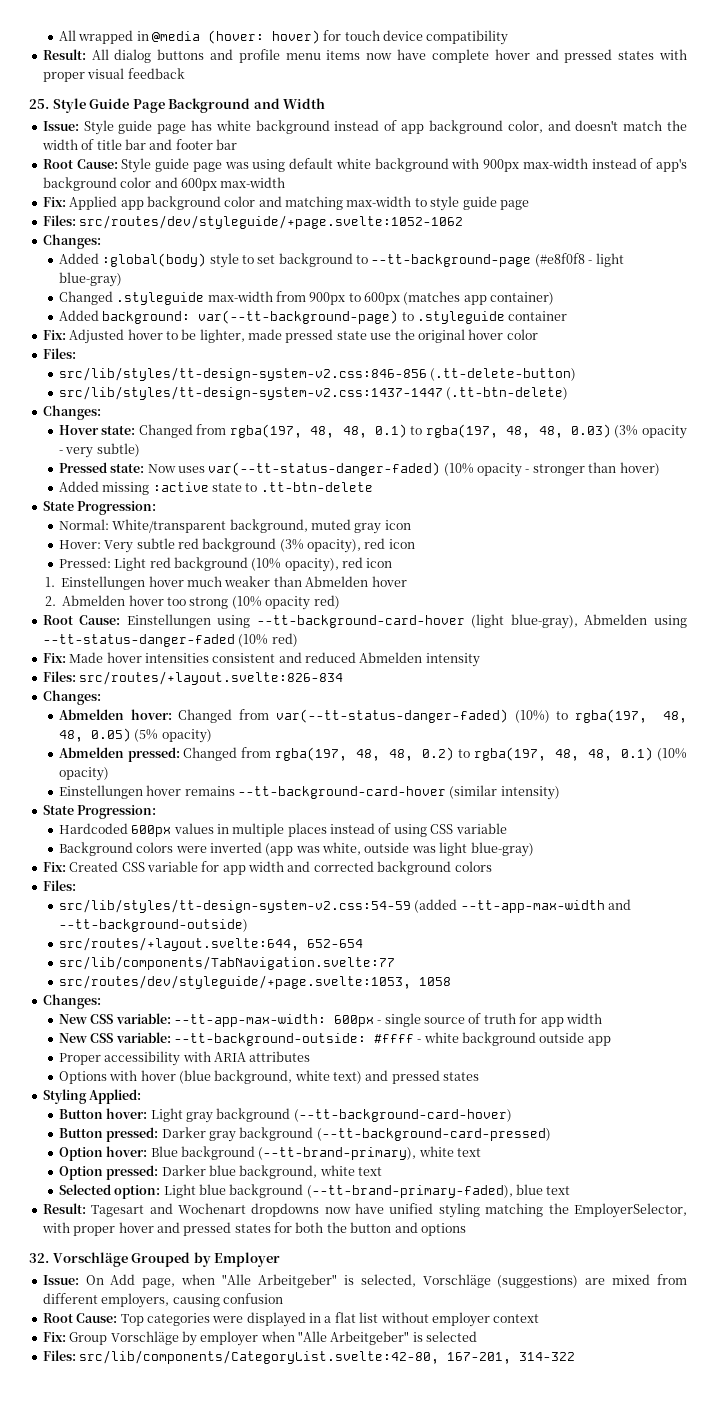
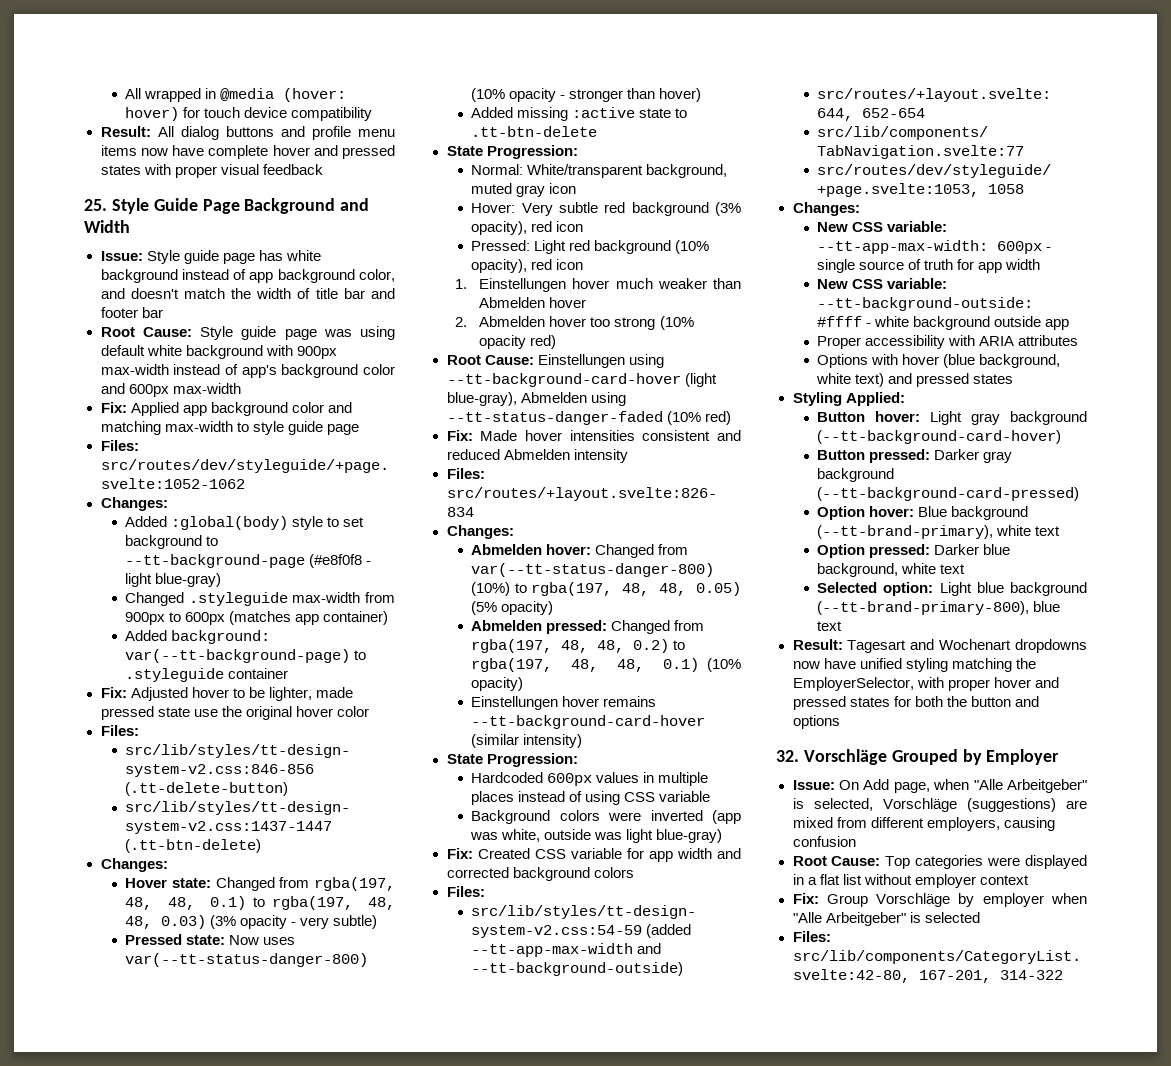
- Pressed state: Now uses var(--tt-status-danger-faded) (10% opacity - stronger than hover)
+ Pressed state: Now uses var(--tt-status-danger-800) (10% opacity - stronger than hover)
- Abmelden hover: Changed from var(--tt-status-danger-faded) (10%) to rgba(197, 48, 48, 0.05) (5% opacity)
+ Abmelden hover: Changed from var(--tt-status-danger-800) (10%) to rgba(197, 48, 48, 0.05) (5% opacity)
- Selected option: Light blue background (--tt-brand-primary-faded), blue text
+ Selected option: Light blue background (--tt-brand-primary-800), blue text

